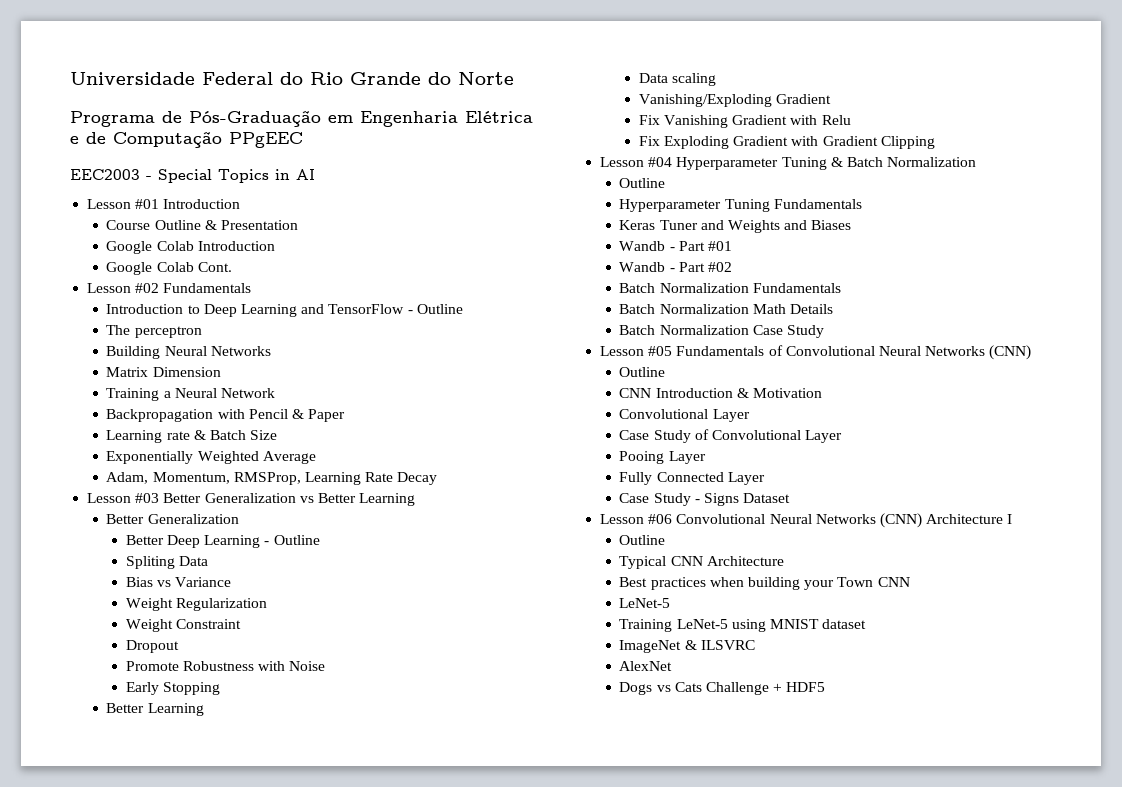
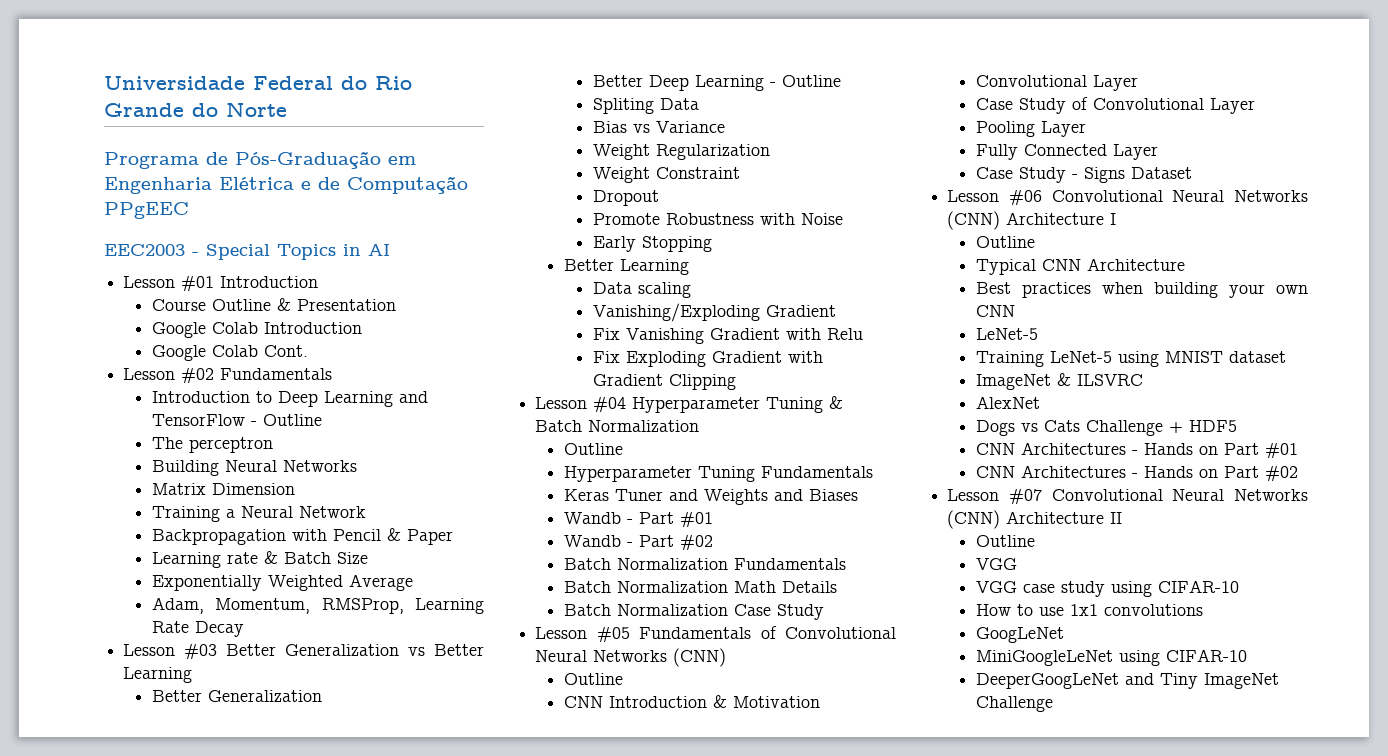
- Pooing Layer
+ Pooling Layer
- Best practices when building your Town CNN
+ Best practices when building your own CNN
+ CNN Architectures - Hands on Part #01
+ CNN Architectures - Hands on Part #02
+ Lesson #07 Convolutional Neural Networks (CNN) Architecture II
+ Outline
+ VGG
+ VGG case study using CIFAR-10
+ How to use 1x1 convolutions
+ GoogLeNet
+ MiniGoogleLeNet using CIFAR-10
+ DeeperGoogLeNet and Tiny ImageNet Challenge

